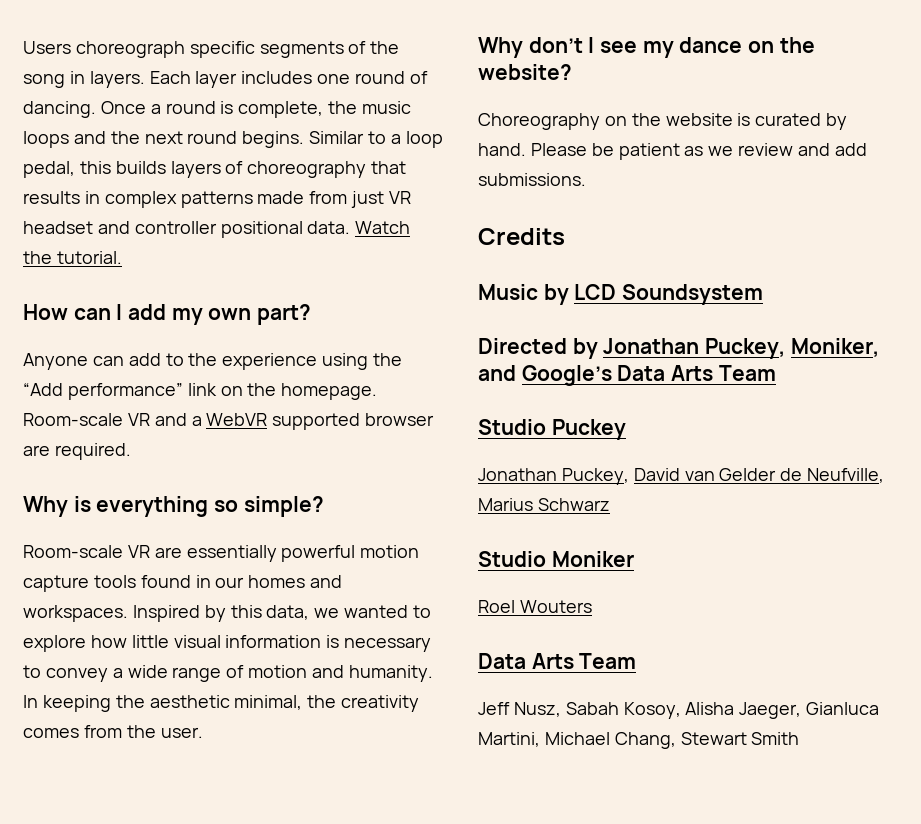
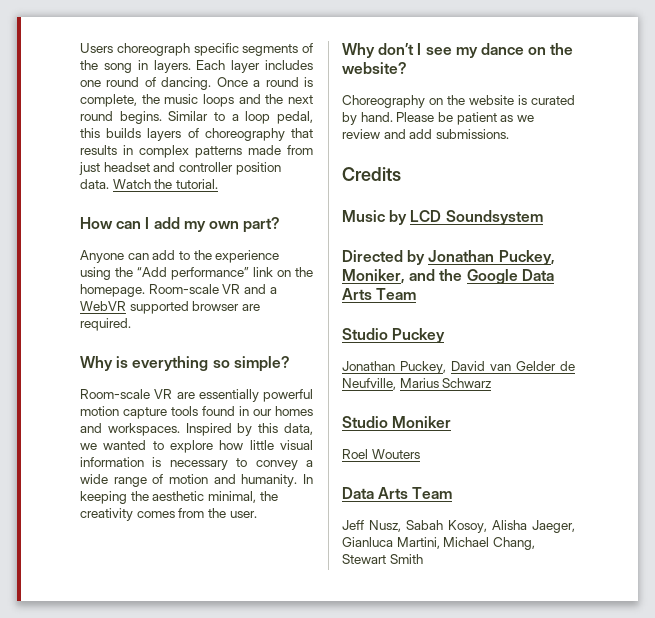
- Similar to a loop pedal, this builds layers of choreography that results in complex patterns made from just VR headset and controller positional data.
+ Similar to a loop pedal, this builds layers of choreography that results in complex patterns made from just headset and controller position data.
- Directed by Jonathan Puckey, Moniker, and Google’s Data Arts Team
+ Directed by Jonathan Puckey, Moniker, and the Google Data Arts Team

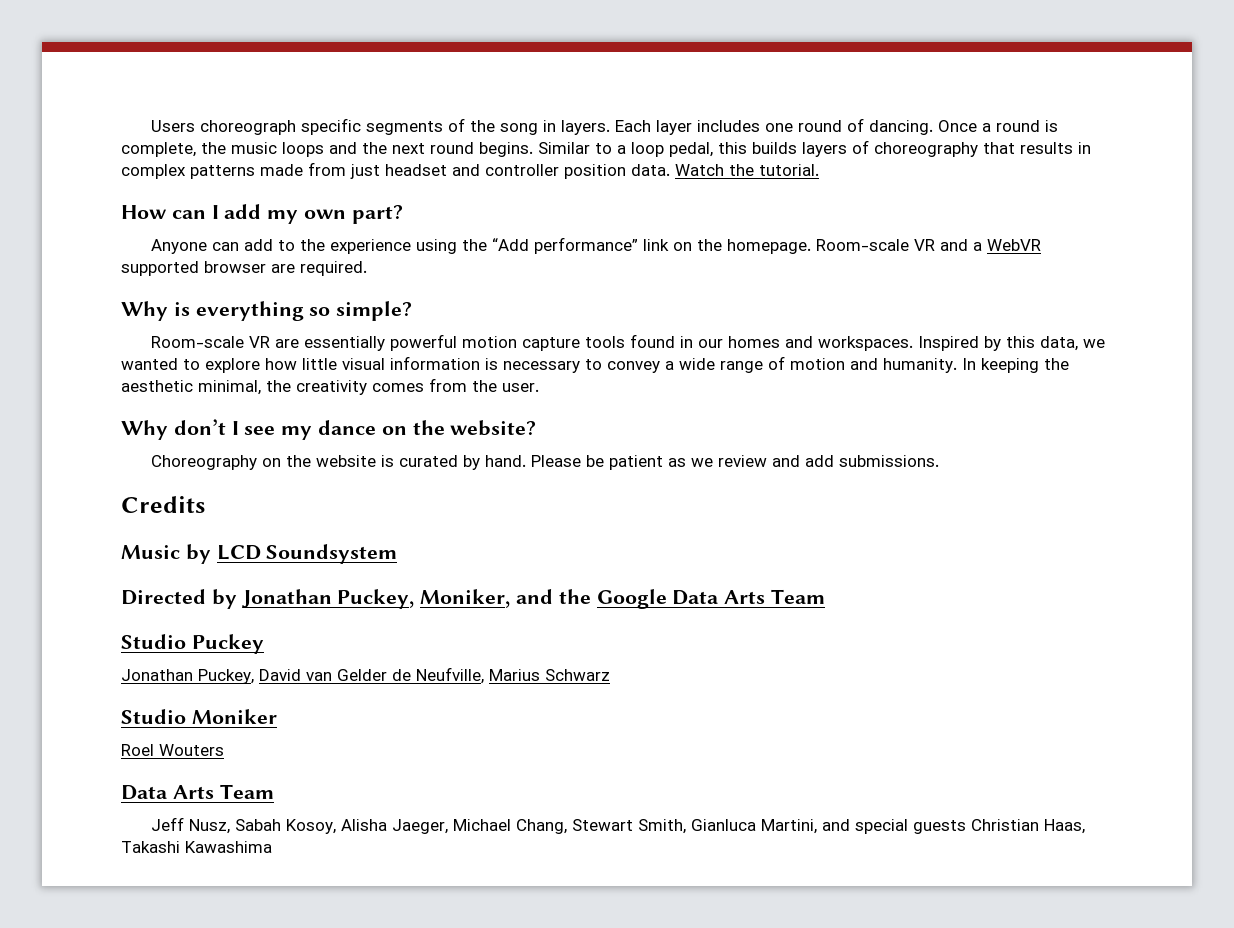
- Jeff Nusz, Sabah Kosoy, Alisha Jaeger, Gianluca Martini, Michael Chang, Stewart Smith
+ Jeff Nusz, Sabah Kosoy, Alisha Jaeger, Michael Chang, Stewart Smith, Gianluca Martini, and special guests Christian Haas, Takashi Kawashima

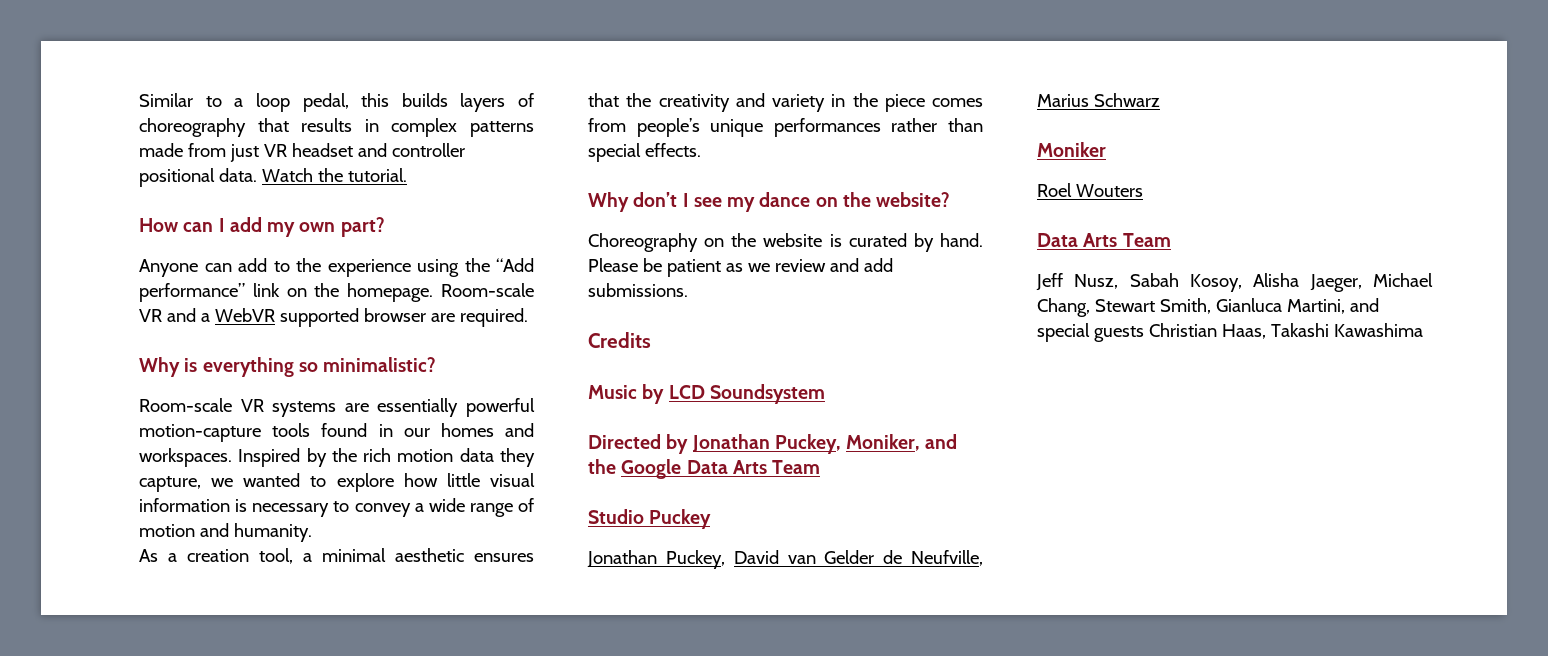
- Users choreograph specific segments of the song in layers. Each layer includes one round of dancing. Once a round is complete, the music loops and the next round begins. Similar to a loop pedal, this builds layers of choreography that results in complex patterns made from just headset and controller position data.
+ Similar to a loop pedal, this builds layers of choreography that results in complex patterns made from just VR headset and controller positional data.
- Why is everything so simple?
- Room-scale VR are essentially powerful motion capture tools found in our homes and workspaces.
+ Why is everything so minimalistic?
+ Room-scale VR systems are essentially powerful motion-capture tools found in our homes and workspaces.
- Inspired by this data, we wanted to explore how little visual information is necessary to convey a wide range of motion and humanity. In keeping the aesthetic minimal, the creativity comes from the user.
+ Inspired by the rich motion data they capture, we wanted to explore how little visual information is necessary to convey a wide range of motion and humanity.
+ As a creation tool, a minimal aesthetic ensures that the creativity and variety in the piece comes from people’s unique performances rather than special effects.
- Studio Moniker
+ Moniker

